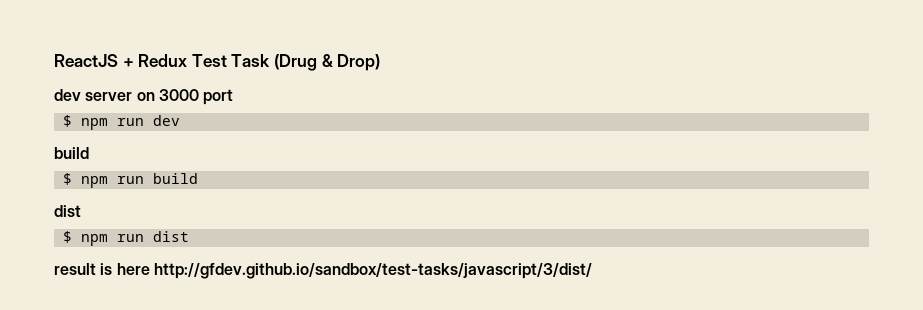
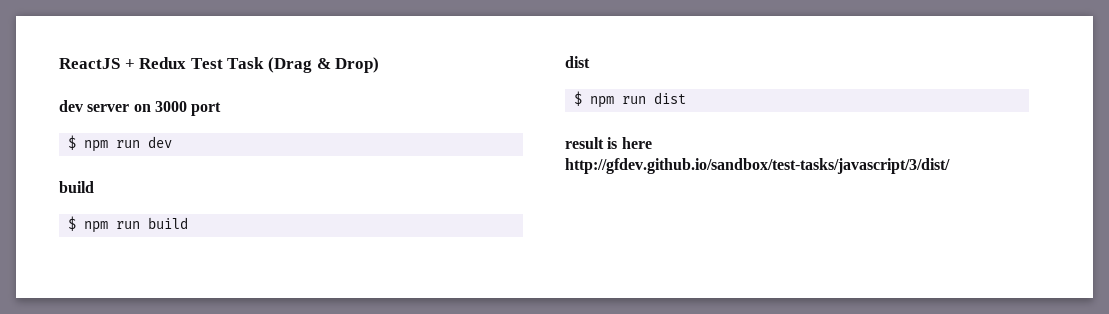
- ReactJS + Redux Test Task (Drug & Drop)
+ ReactJS + Redux Test Task (Drag & Drop)

